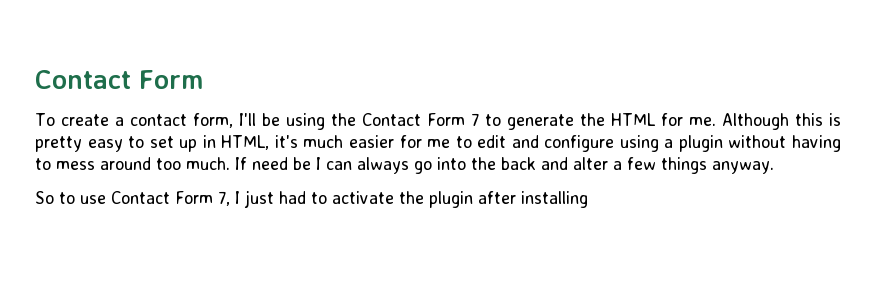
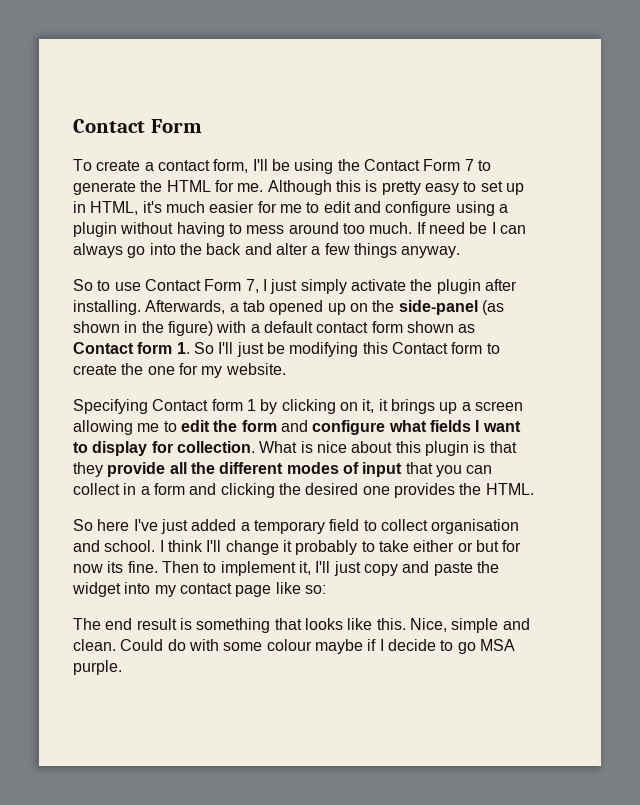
- So to use Contact Form 7, I just had to activate the plugin after installing
+ So to use Contact Form 7, I just simply activate the plugin after installing. Afterwards, a tab opened up on the side-panel (as shown in the figure) with a default contact form shown as Contact form 1. So I'll just be modifying this Contact form to create the one for my website.
+ Specifying Contact form 1 by clicking on it, it brings up a screen allowing me to edit the form and configure what fields I want to display for collection. What is nice about this plugin is that they provide all the different modes of input that you can collect in a form and clicking the desired one provides the HTML.
+ So here I've just added a temporary field to collect organisation and school. I think I'll change it probably to take either or but for now its fine. Then to implement it, I'll just copy and paste the widget into my contact page like so:
+ The end result is something that looks like this. Nice, simple and clean. Could do with some colour maybe if I decide to go MSA purple.

